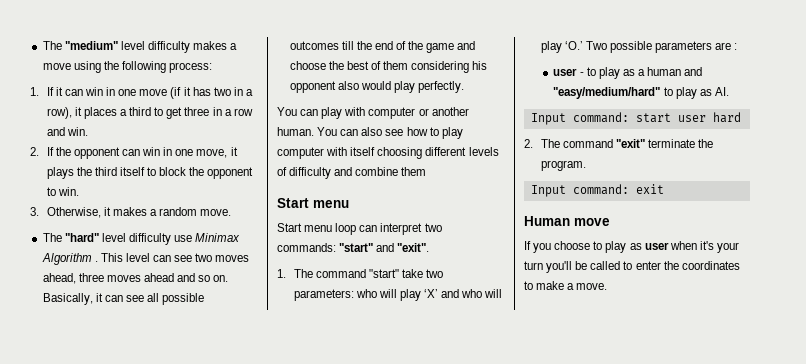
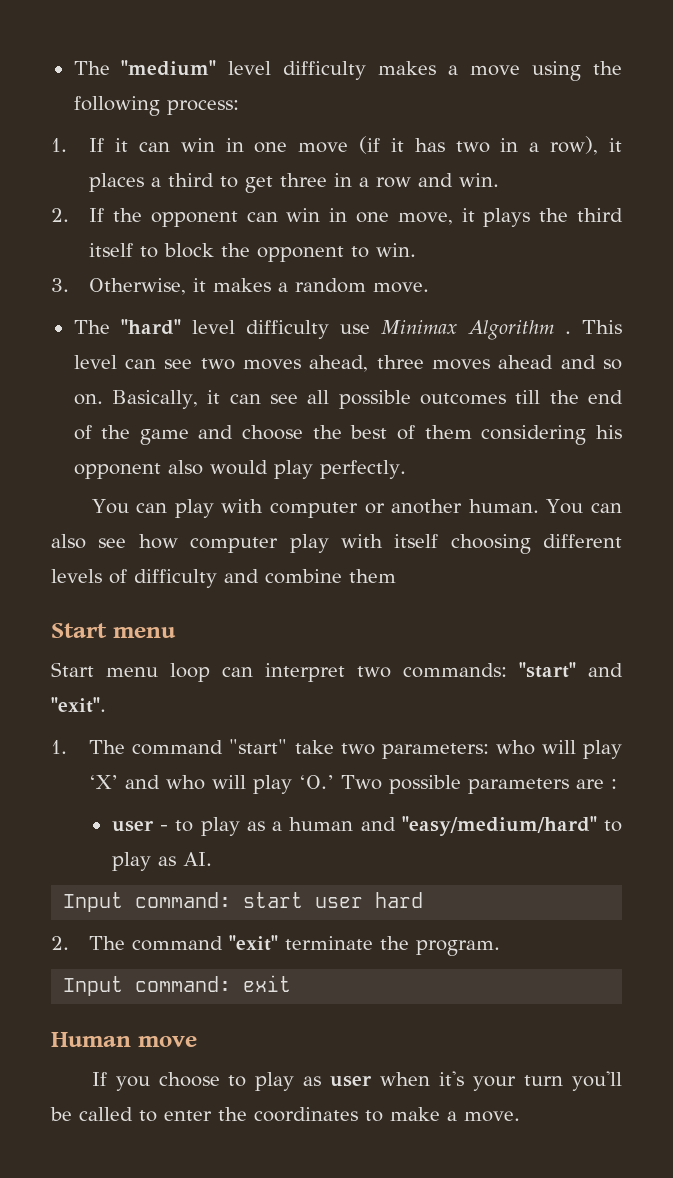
- You can also see how to play computer with itself choosing different levels of difficulty and combine them
+ You can also see how computer play with itself choosing different levels of difficulty and combine them

